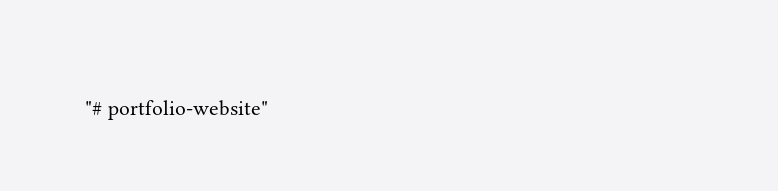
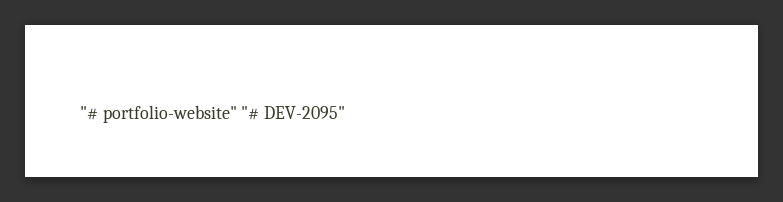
- "# portfolio-website"
+ "# portfolio-website" "# DEV-2095"

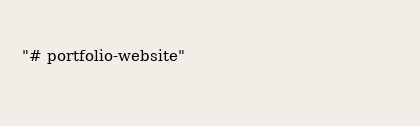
- "# portfolio-website" "# DEV-2095"
+ "# portfolio-website"

